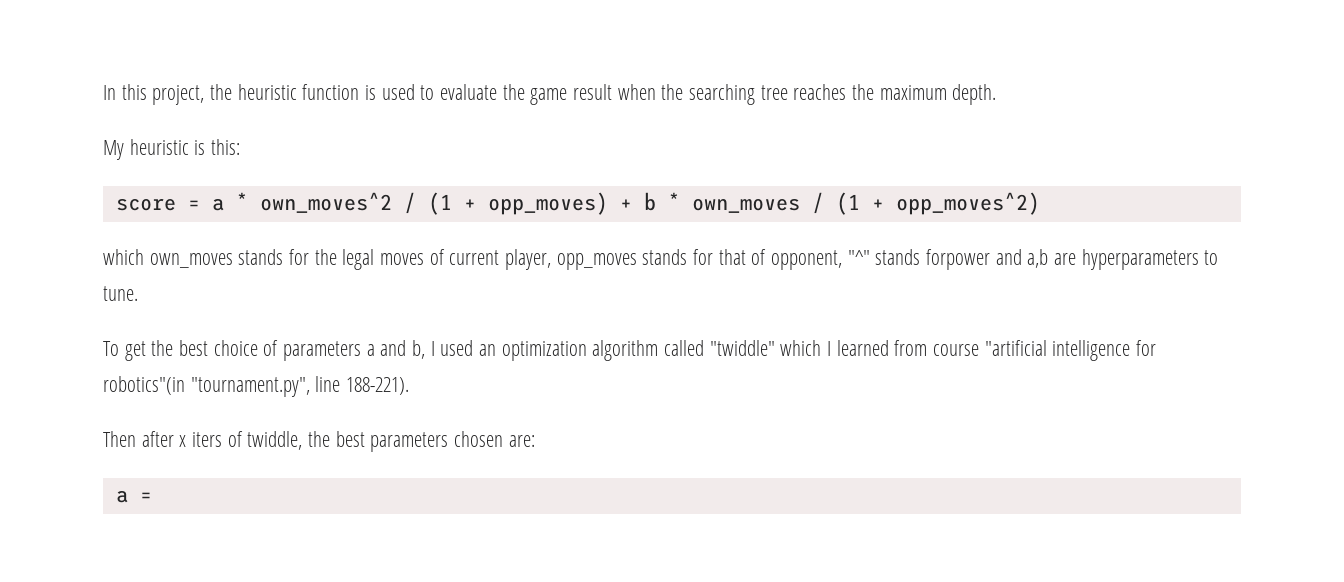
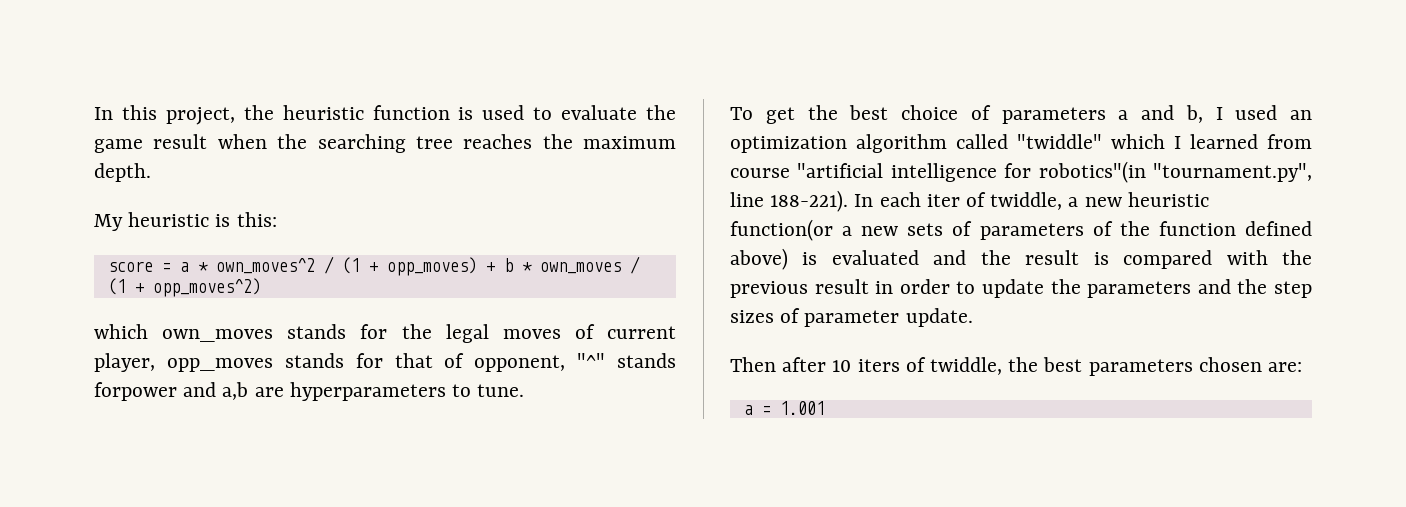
+ In each iter of twiddle, a new heuristic function(or a new sets of parameters of the function defined above) is evaluated and the result is compared with the previous result in order to update the parameters and the step sizes of parameter update.
- Then after x iters of twiddle, the best parameters chosen are:
+ Then after 10 iters of twiddle, the best parameters chosen are:
- a =
+ a = 1.001

